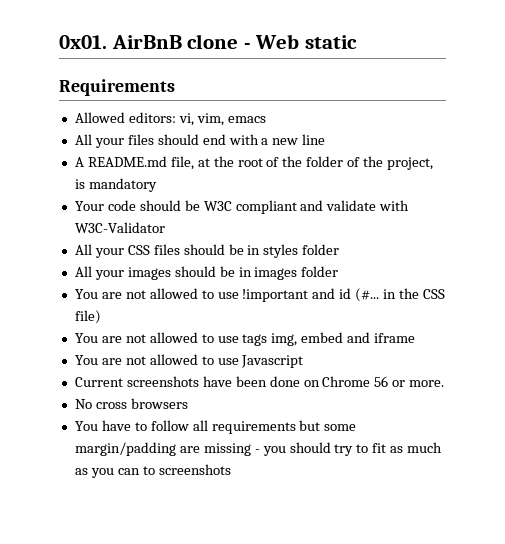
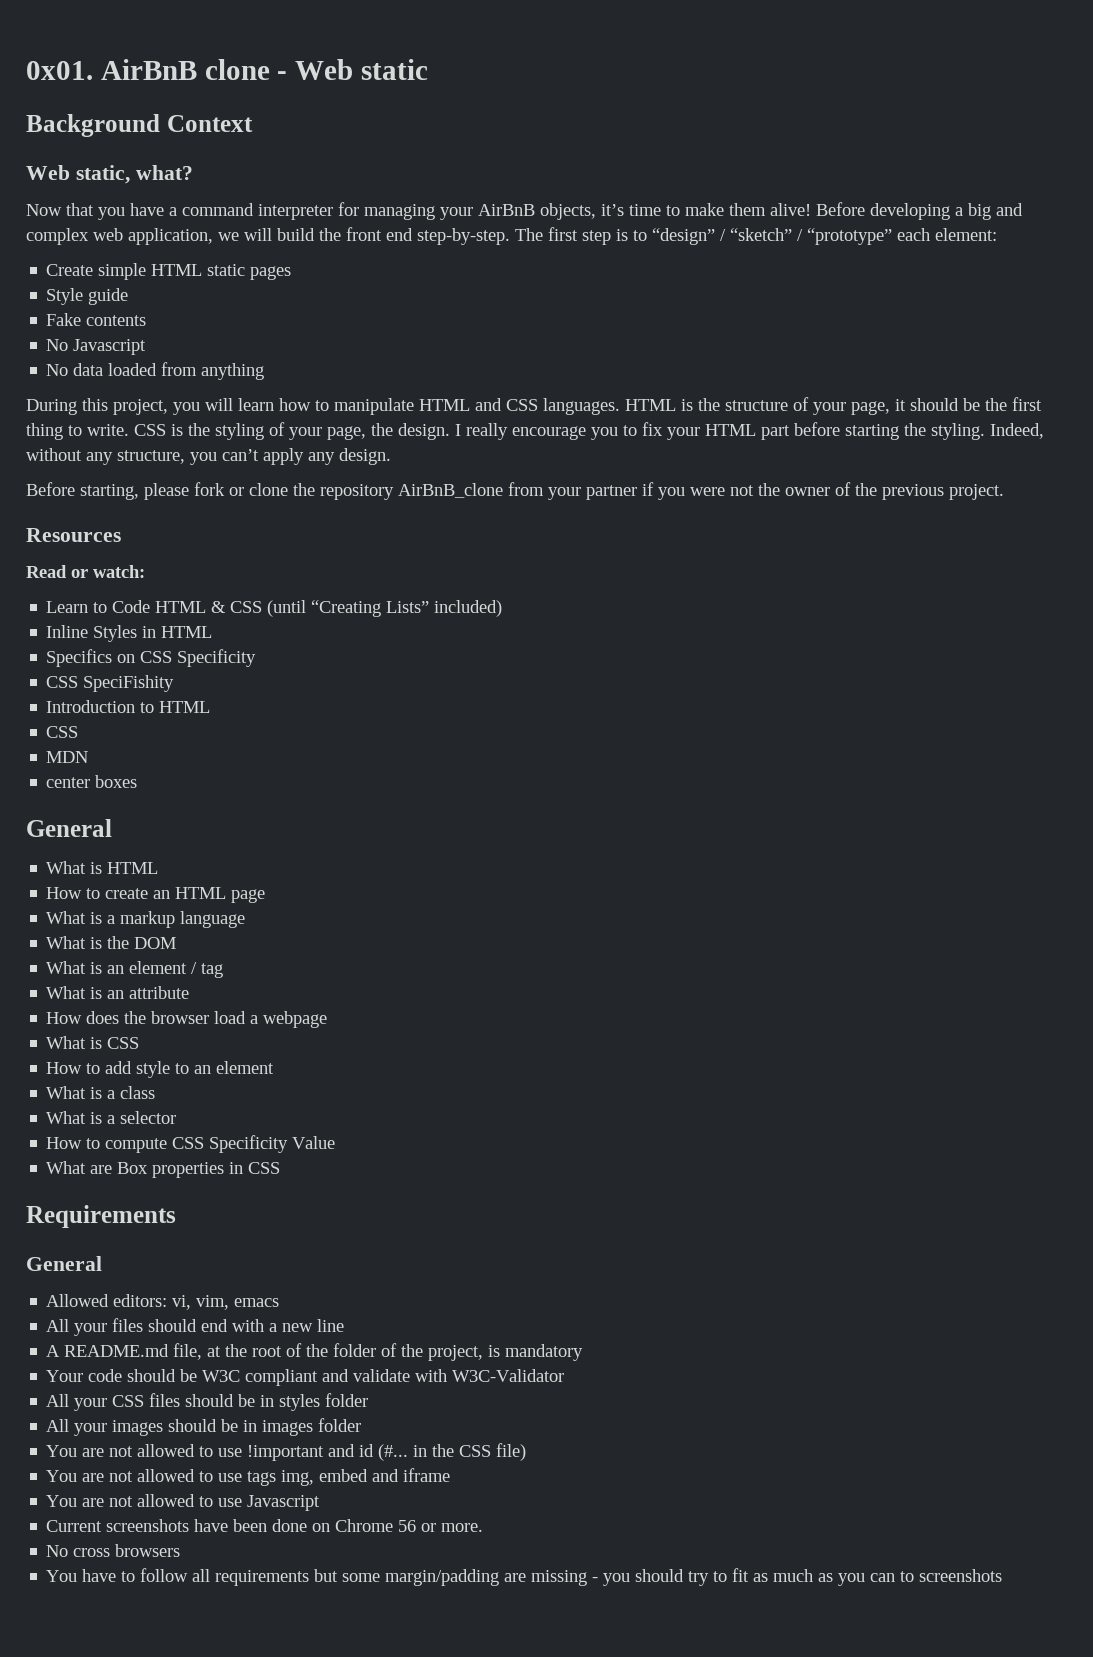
+ Background Context
+ Web static, what?
+ Now that you have a command interpreter for managing your AirBnB objects, it’s time to make them alive! Before developing a big and complex web application, we will build the front end step-by-step. The first step is to “design” / “sketch” / “prototype” each element:
+ Create simple HTML static pages
+ Style guide
+ Fake contents
+ No Javascript
+ No data loaded from anything
+ During this project, you will learn how to manipulate HTML and CSS languages. HTML is the structure of your page, it should be the first thing to write. CSS is the styling of your page, the design. I really encourage you to fix your HTML part before starting the styling. Indeed, without any structure, you can’t apply any design.
+ Before starting, please fork or clone the repository AirBnB_clone from your partner if you were not the owner of the previous project.
+ Resources
+ Read or watch:
+ Learn to Code HTML & CSS (until “Creating Lists” included)
+ Inline Styles in HTML
+ Specifics on CSS Specificity
+ CSS SpeciFishity
+ Introduction to HTML
+ CSS
+ MDN
+ center boxes
+ General
+ What is HTML
+ How to create an HTML page
+ What is a markup language
+ What is the DOM
+ What is an element / tag
+ What is an attribute
+ How does the browser load a webpage
+ What is CSS
+ How to add style to an element
+ What is a class
+ What is a selector
+ How to compute CSS Specificity Value
+ What are Box properties in CSS
  Requirements
+ General

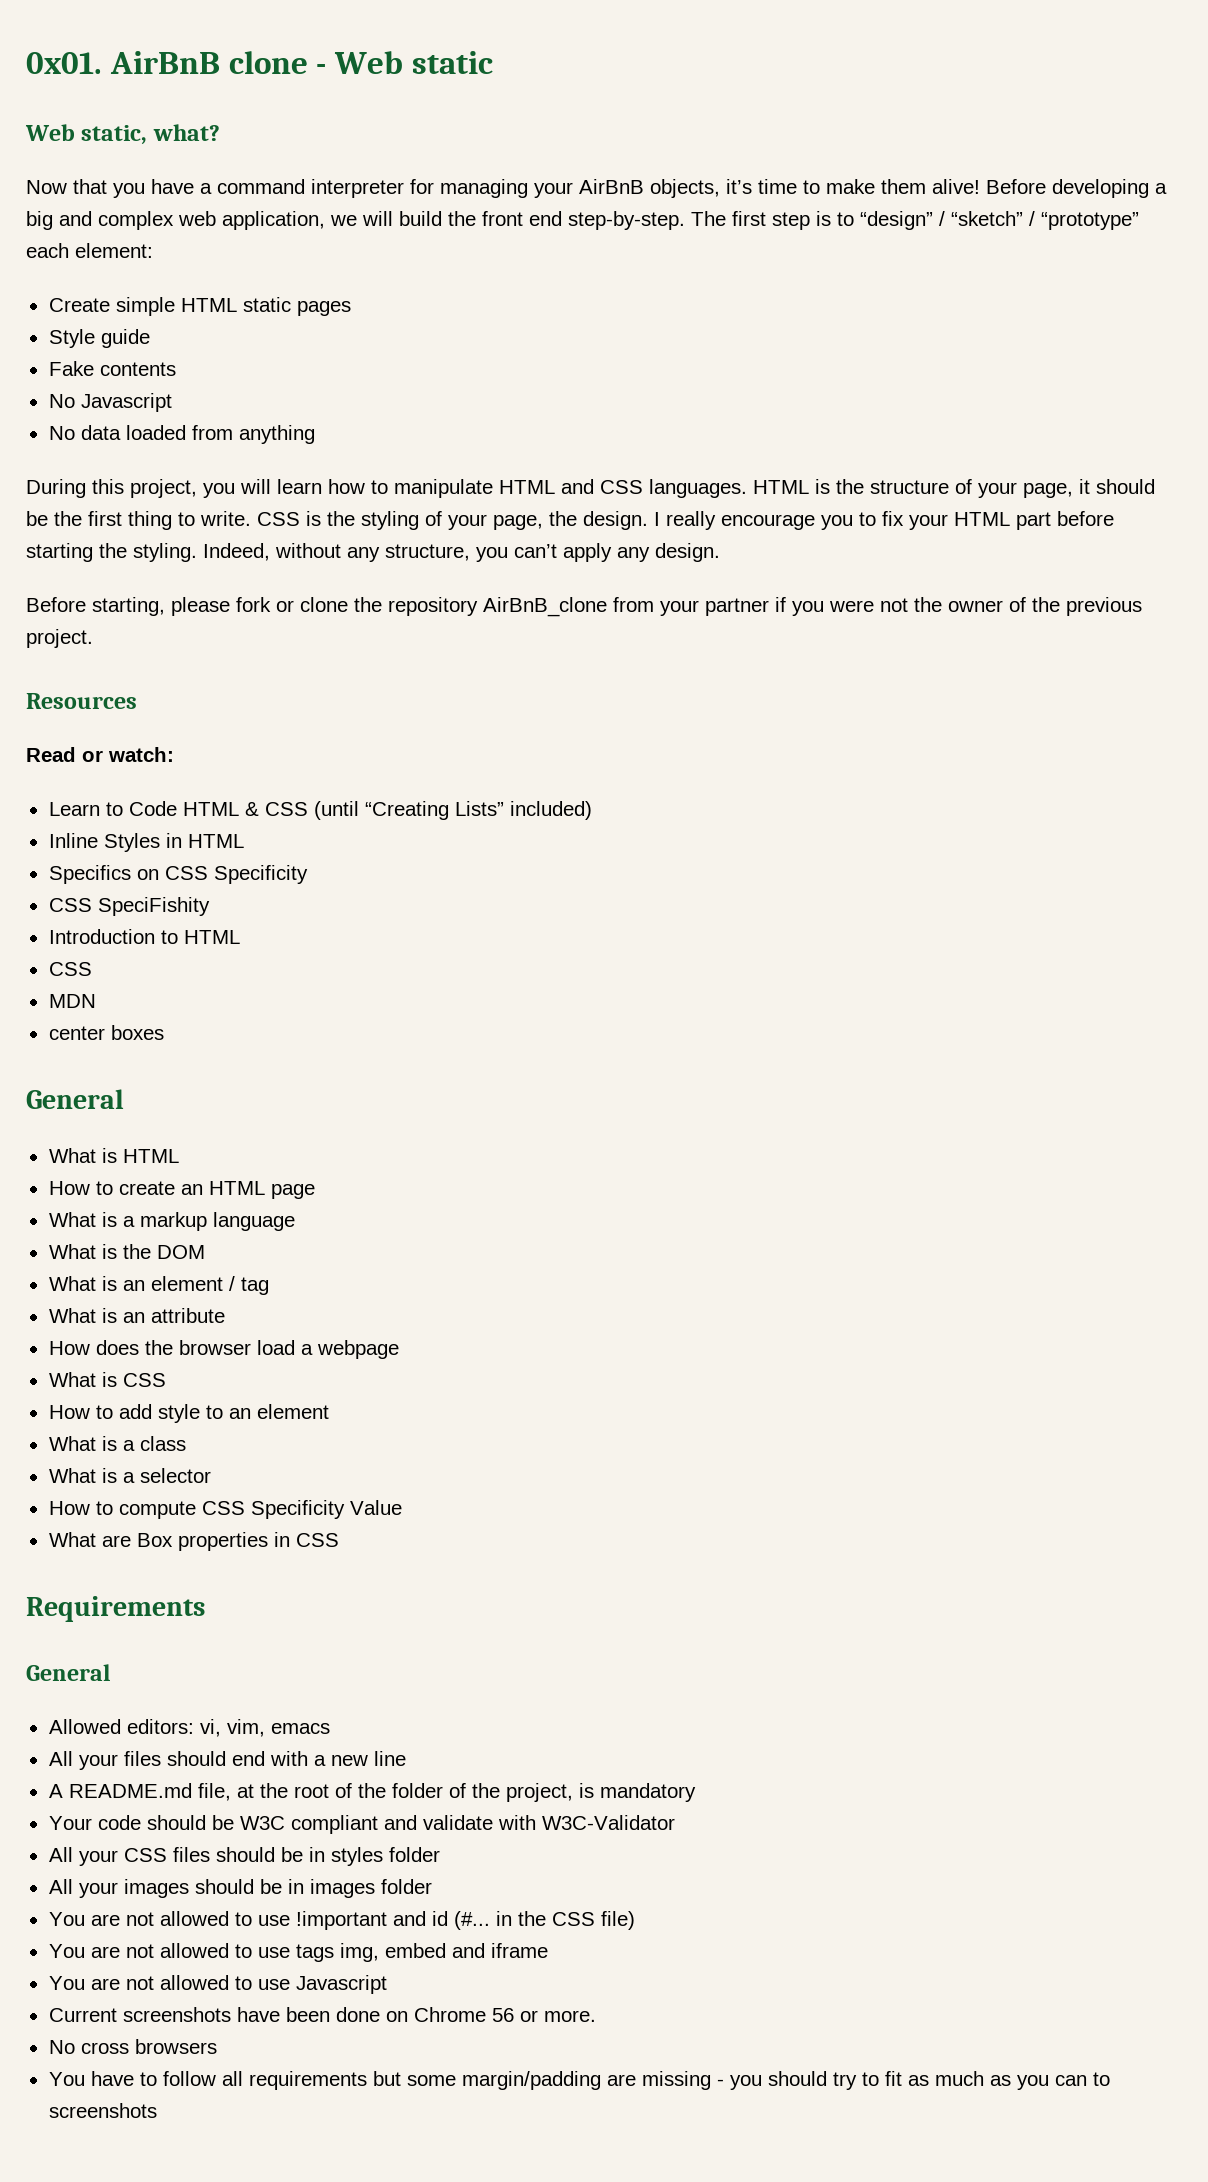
- Background Context

